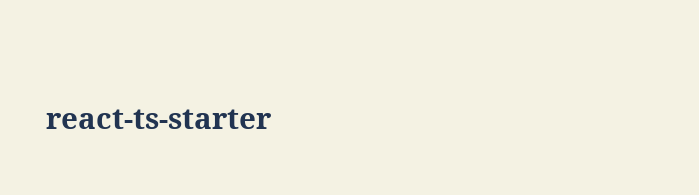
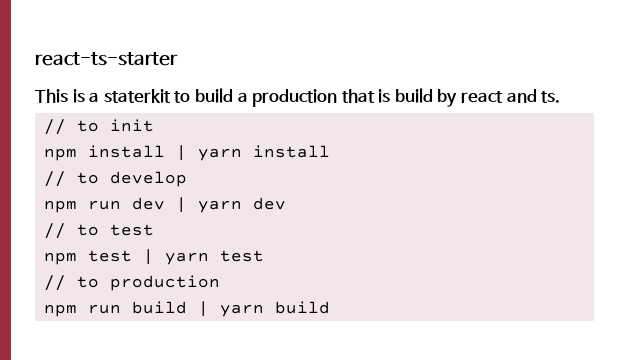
+ This is a staterkit to build a production that is build by react and ts.
+ // to init
+ npm install | yarn install
+ // to develop
+ npm run dev | yarn dev
+ // to test
+ npm test | yarn test
+ // to production
+ npm run build | yarn build

